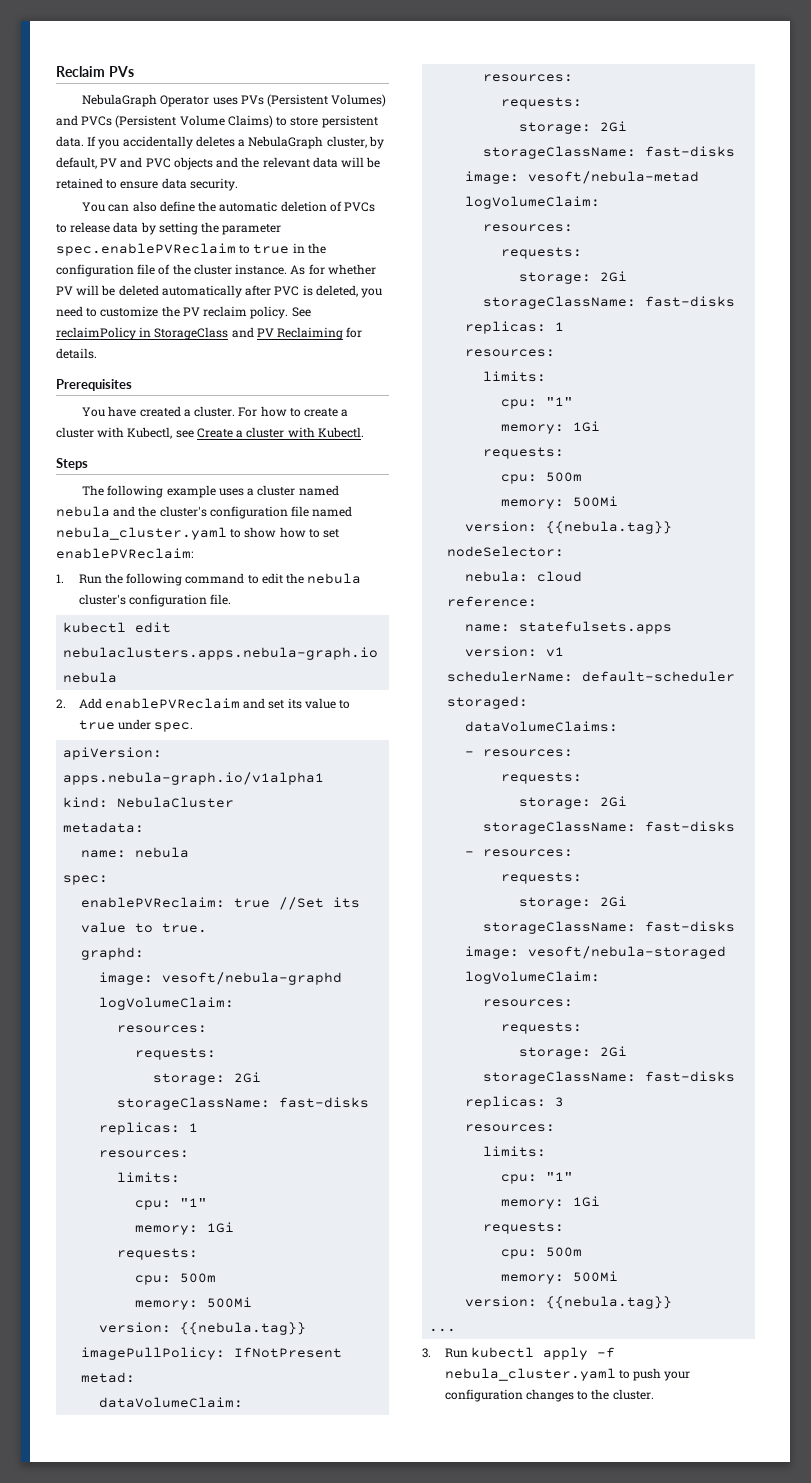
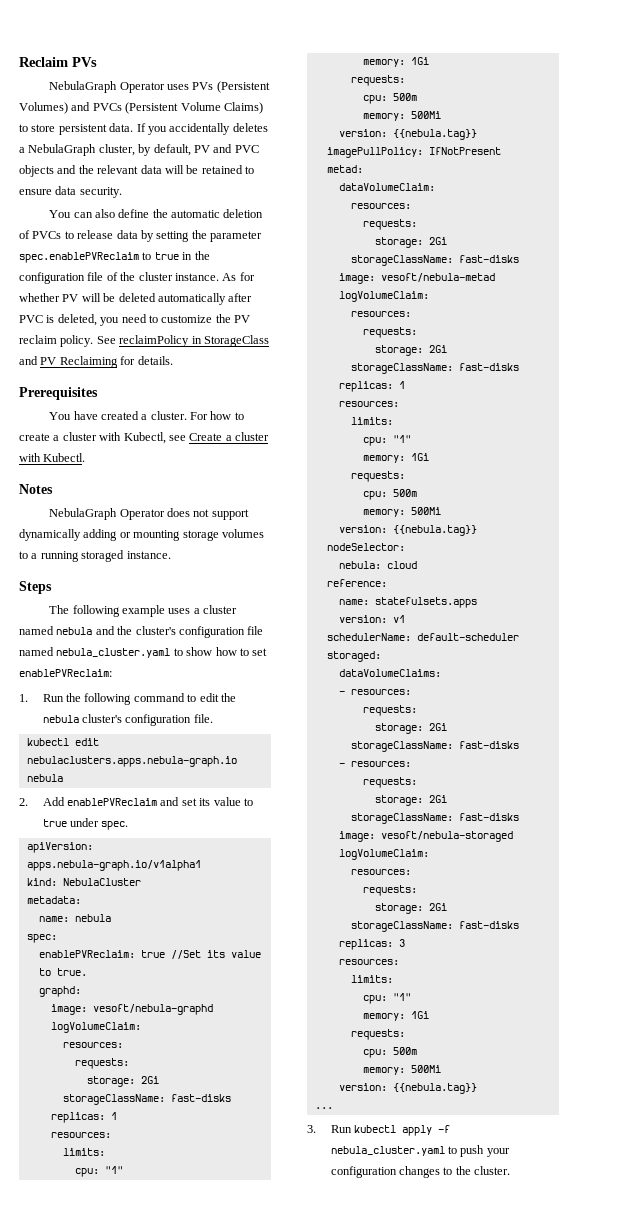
+ Notes
+ NebulaGraph Operator does not support dynamically adding or mounting storage volumes to a running storaged instance.

